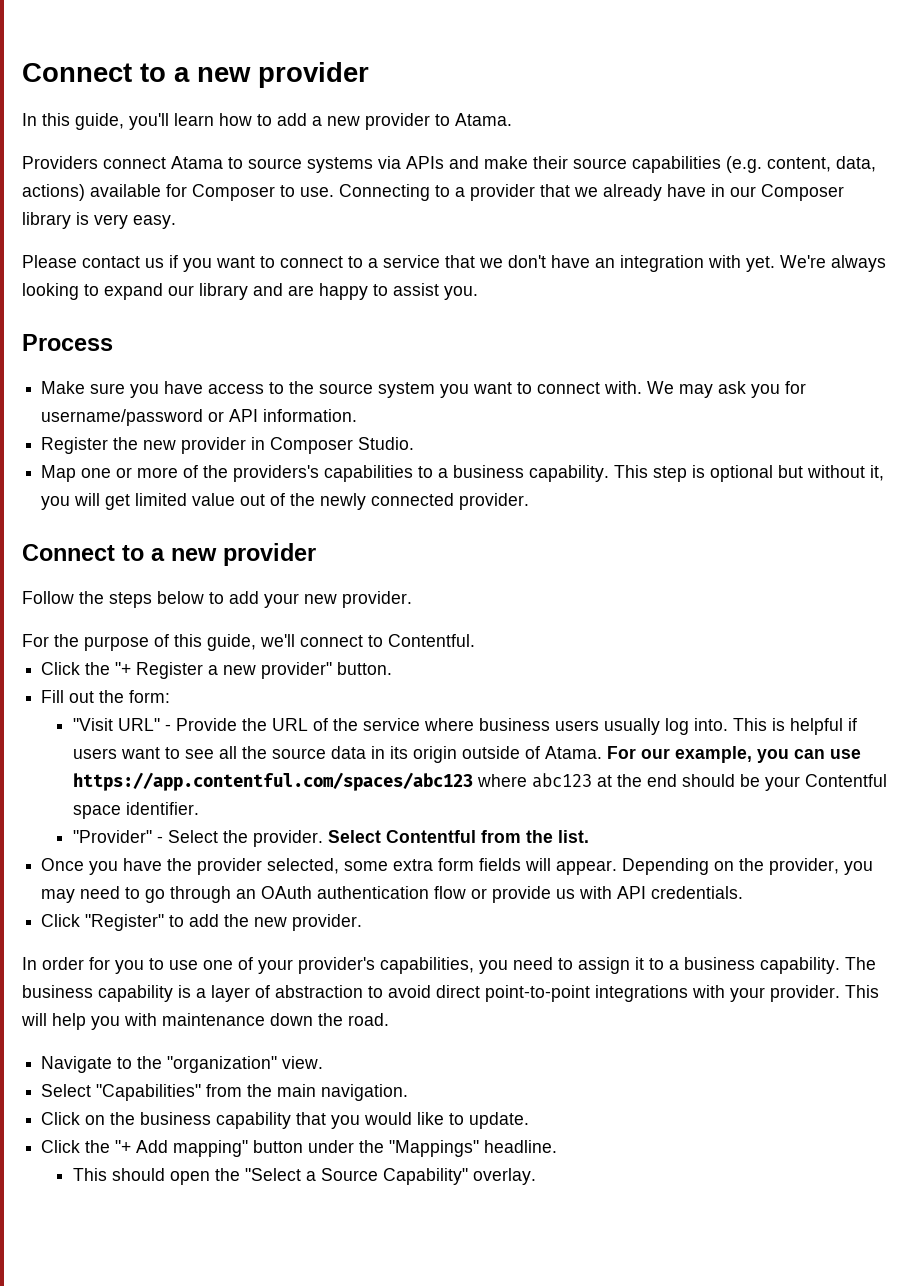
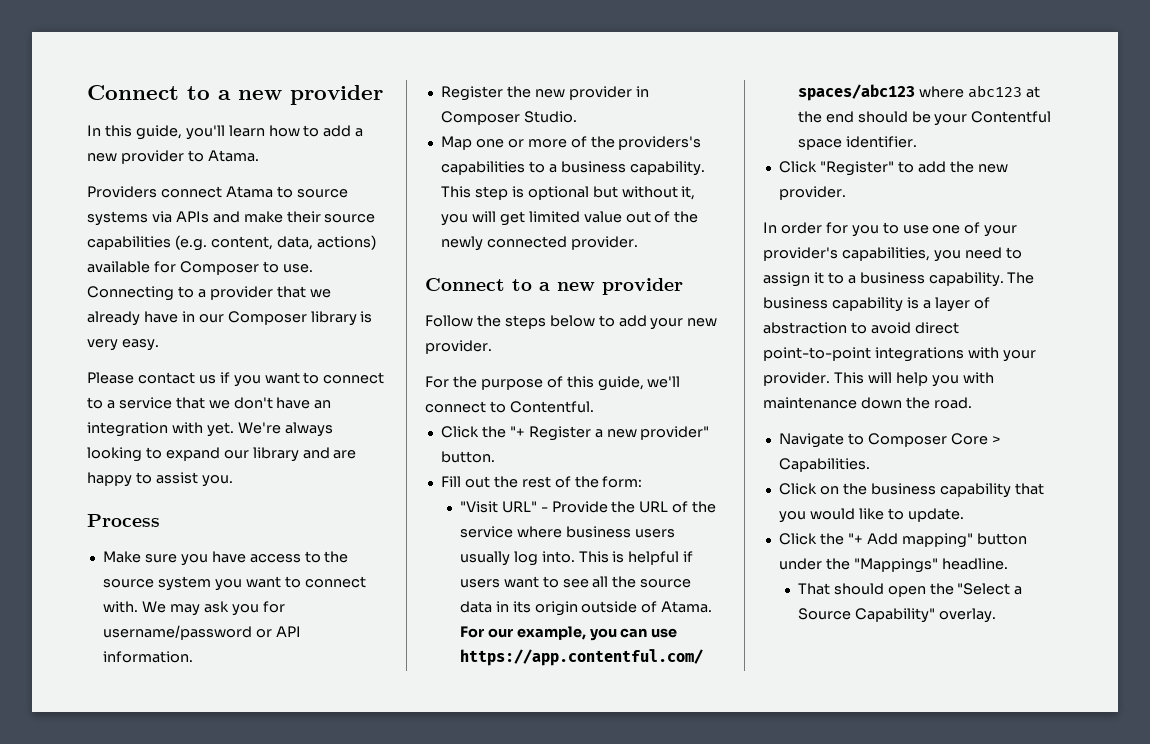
- Fill out the form:
+ Fill out the rest of the form:
- "Provider" - Select the provider. Select Contentful from the list.
- Once you have the provider selected, some extra form fields will appear. Depending on the provider, you may need to go through an OAuth authentication flow or provide us with API credentials.
- Navigate to the "organization" view.
- Select "Capabilities" from the main navigation.
+ Navigate to Composer Core > Capabilities.
- This should open the "Select a Source Capability" overlay.
+ That should open the "Select a Source Capability" overlay.

